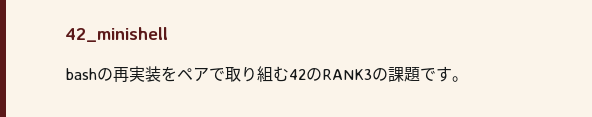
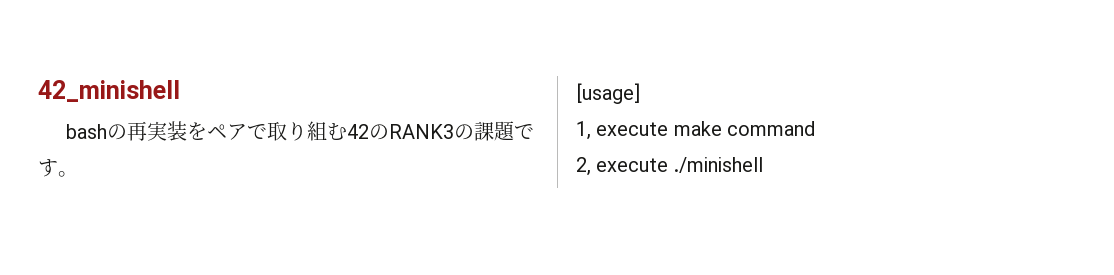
+ [usage]
+ 1, execute make command
+ 2, execute ./minishell

